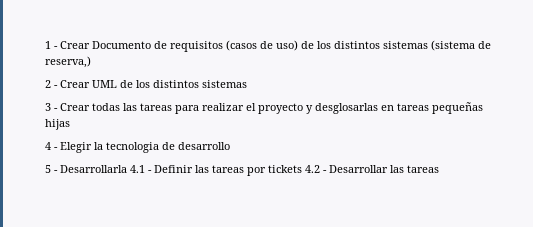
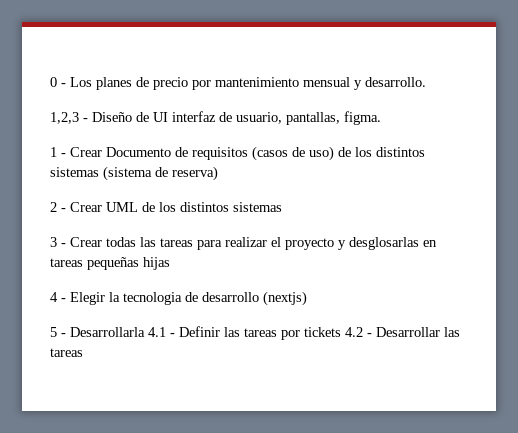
+ 0 - Los planes de precio por mantenimiento mensual y desarrollo.
+ 1,2,3 - Diseño de UI interfaz de usuario, pantallas, figma.
- 1 - Crear Documento de requisitos (casos de uso) de los distintos sistemas (sistema de reserva,)
+ 1 - Crear Documento de requisitos (casos de uso) de los distintos sistemas (sistema de reserva)
- 4 - Elegir la tecnologia de desarrollo
+ 4 - Elegir la tecnologia de desarrollo (nextjs)

